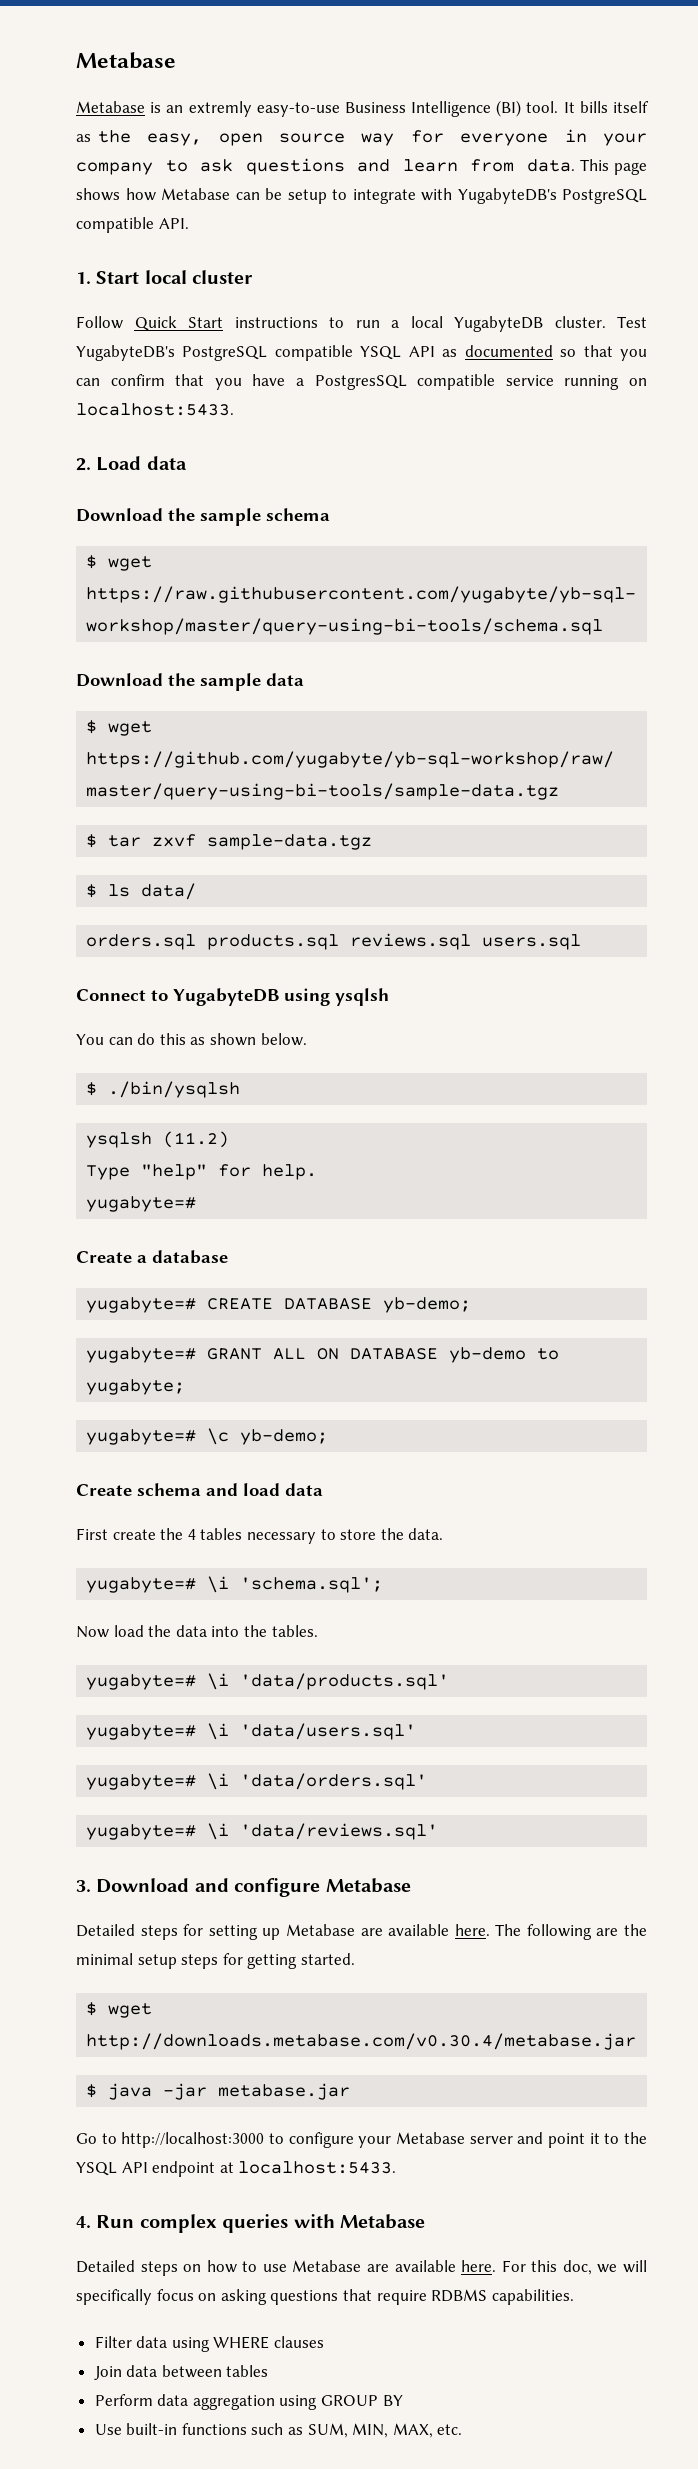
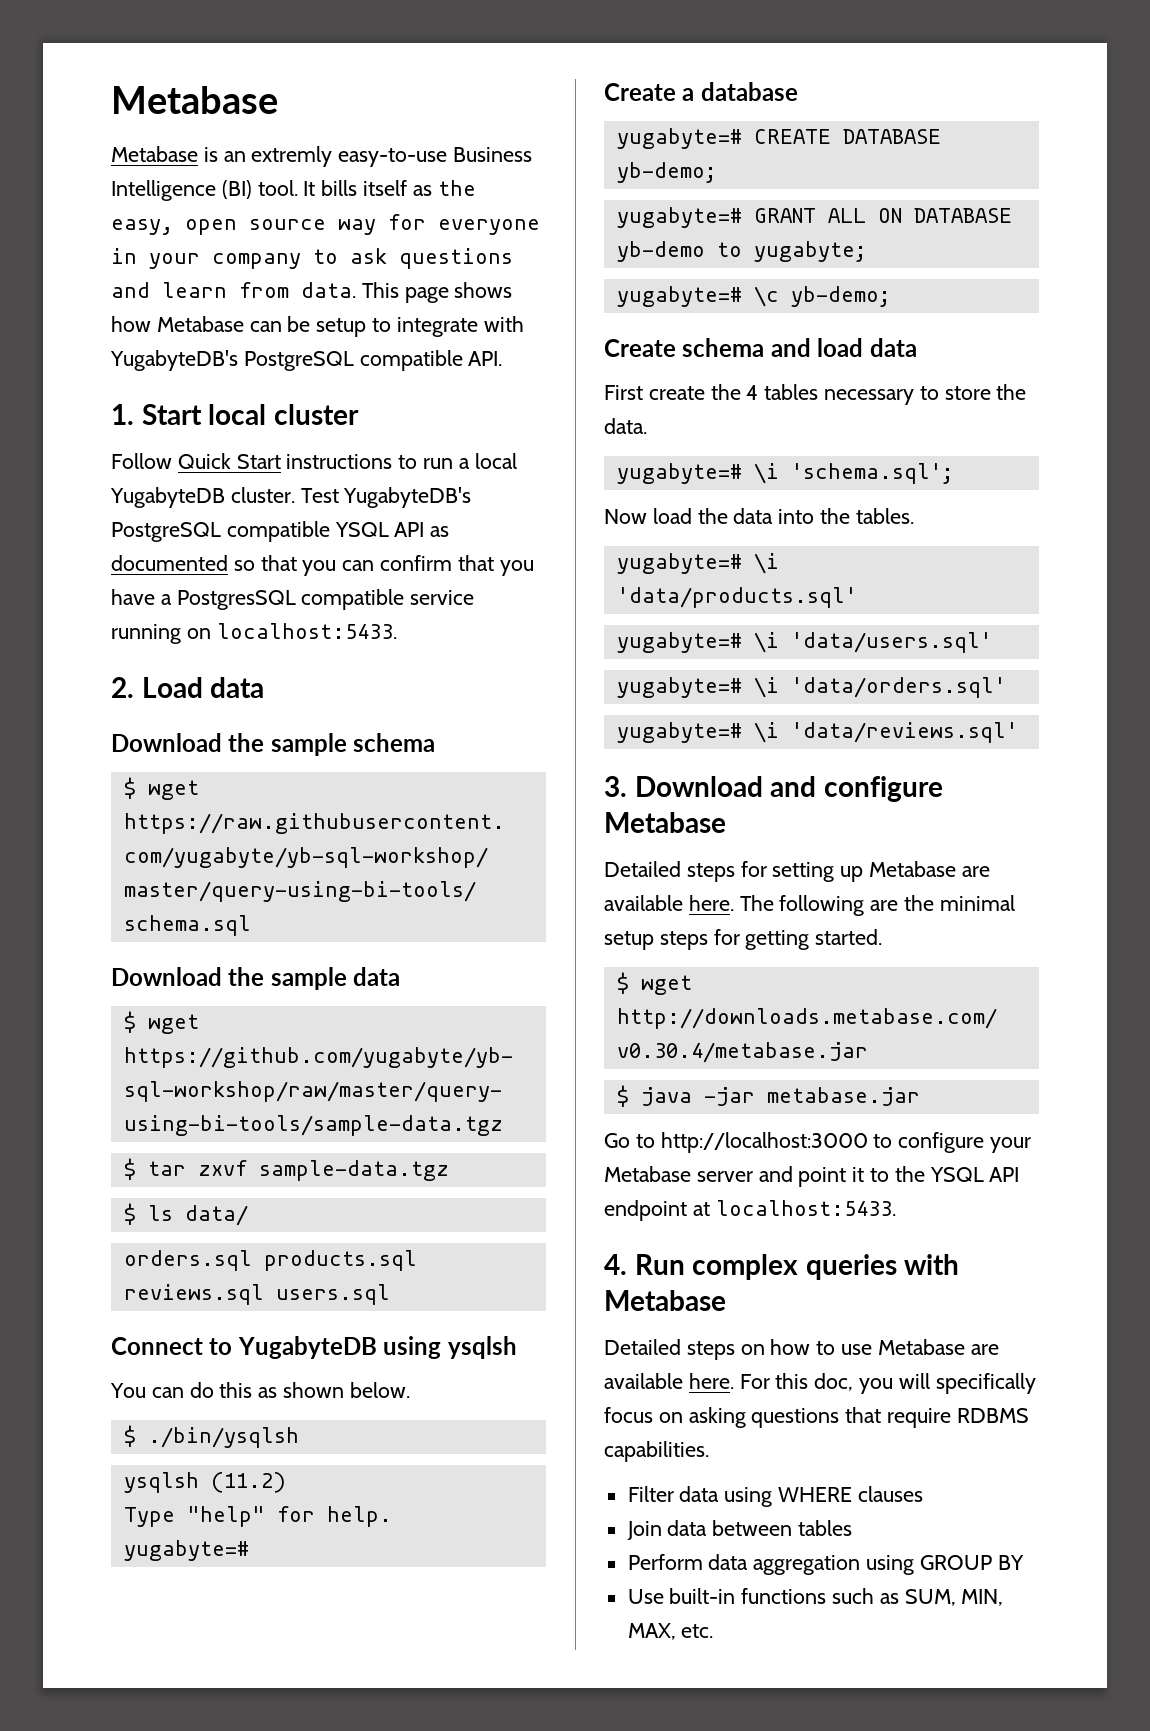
- For this doc, we will specifically focus on asking questions that require RDBMS capabilities.
+ For this doc, you will specifically focus on asking questions that require RDBMS capabilities.

